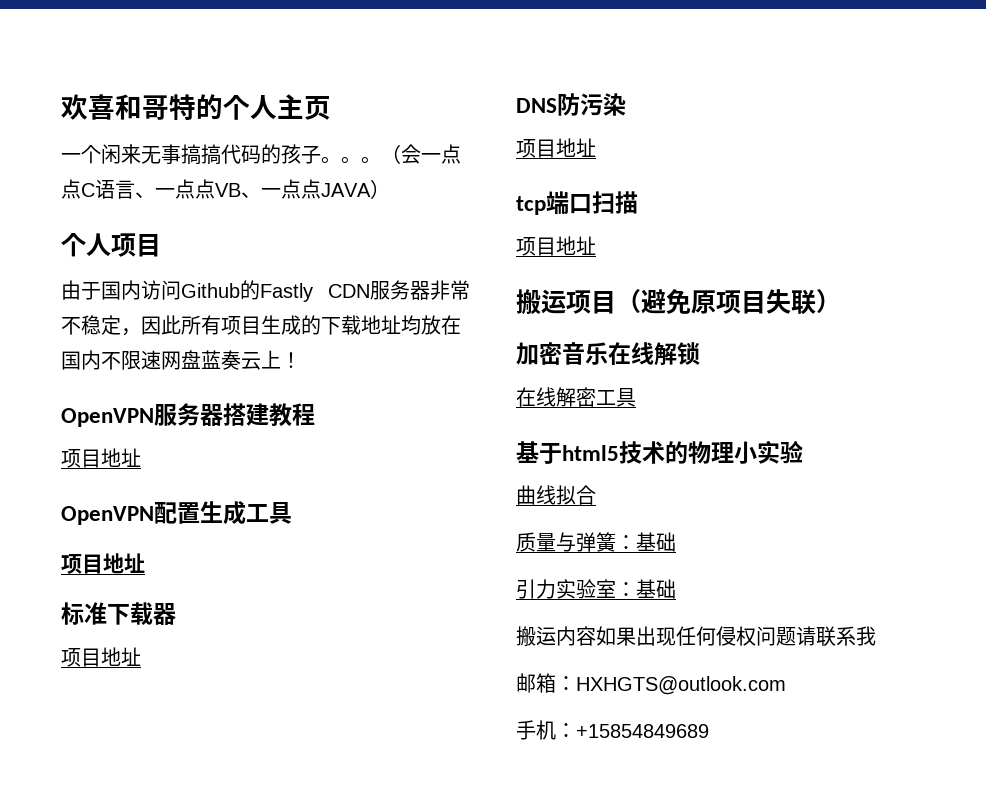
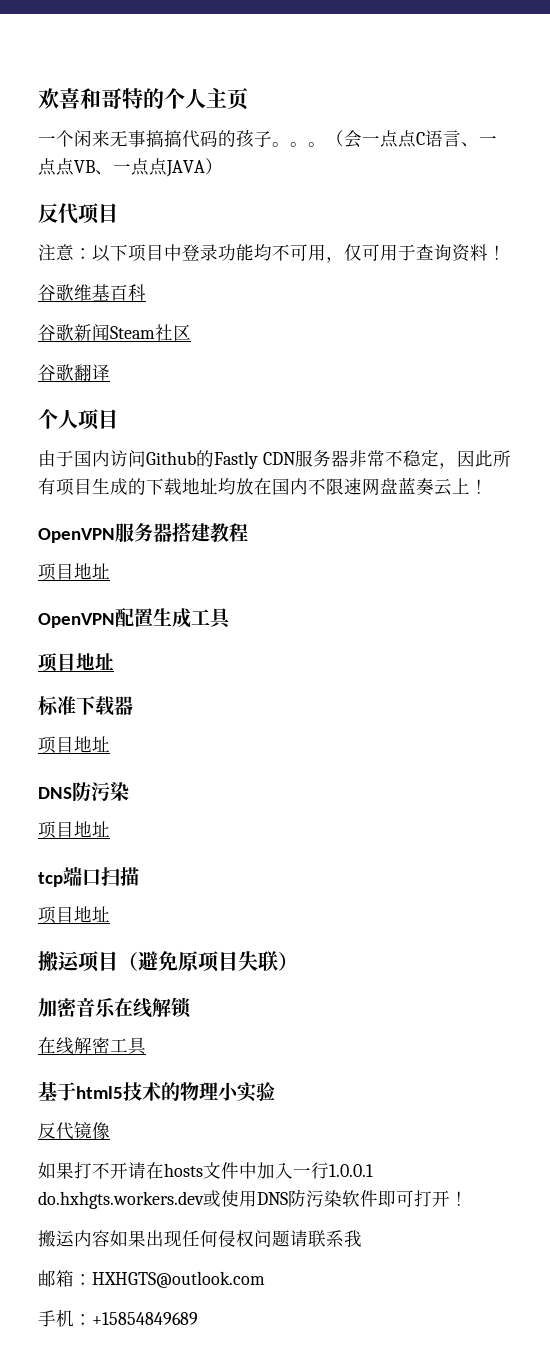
+ 反代项目
+ 注意：以下项目中登录功能均不可用，仅可用于查询资料！
+ 谷歌维基百科
+ 谷歌新闻Steam社区
+ 谷歌翻译
- 曲线拟合
- 质量与弹簧：基础
- 引力实验室：基础
+ 反代镜像
+ 如果打不开请在hosts文件中加入一行1.0.0.1 do.hxhgts.workers.dev或使用DNS防污染软件即可打开！

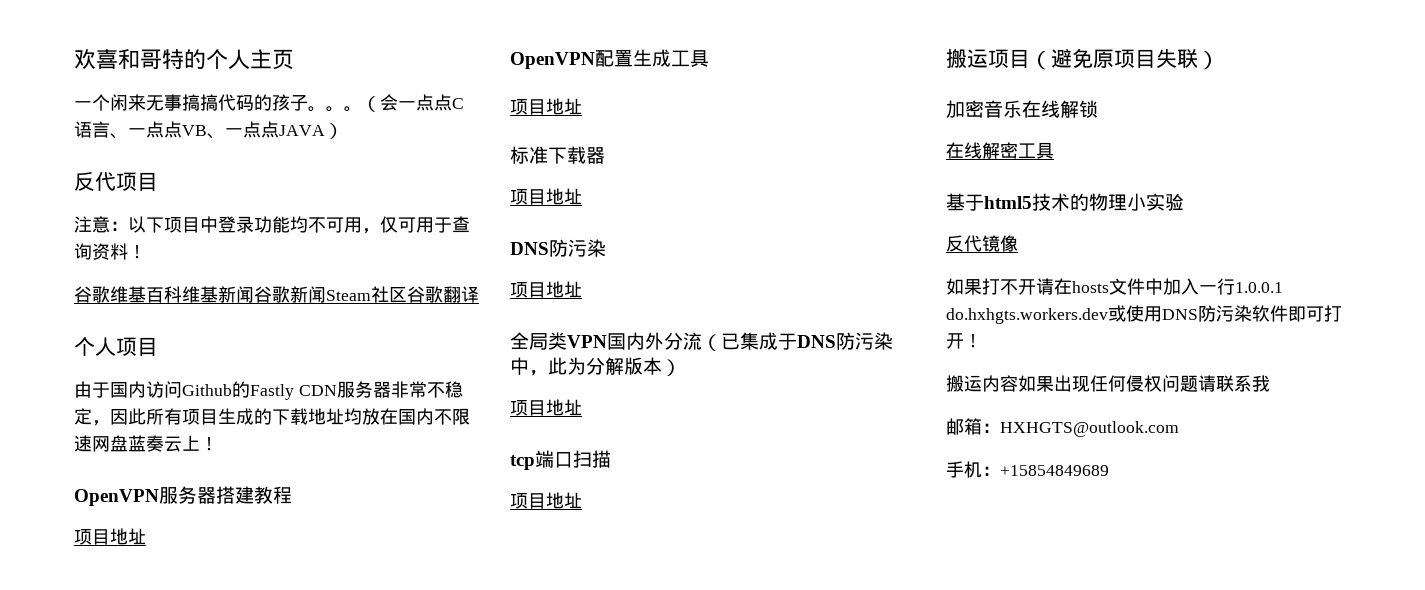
- 谷歌维基百科
- 谷歌新闻Steam社区
- 谷歌翻译
+ 谷歌维基百科维基新闻谷歌新闻Steam社区谷歌翻译
+ 全局类VPN国内外分流（已集成于DNS防污染中，此为分解版本）
+ 项目地址

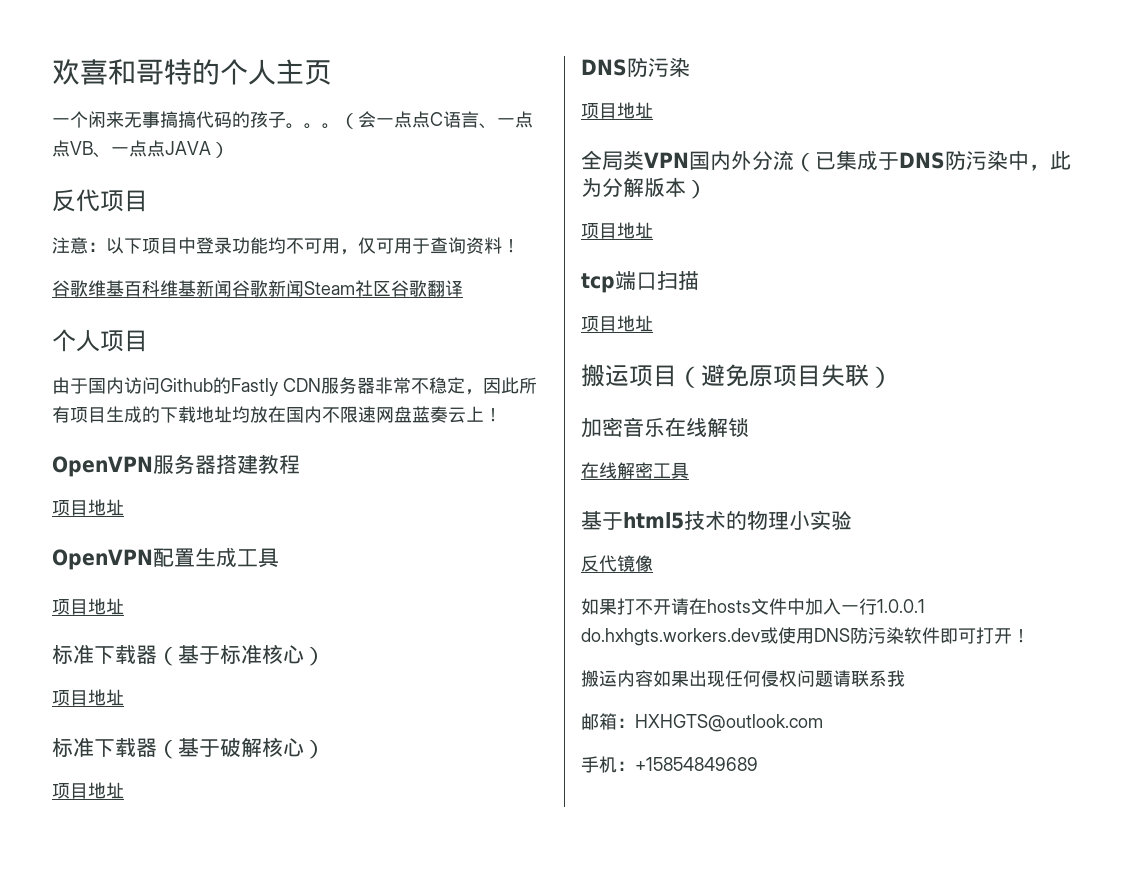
- 标准下载器
+ 标准下载器（基于标准核心）
+ 项目地址
+ 标准下载器（基于破解核心）

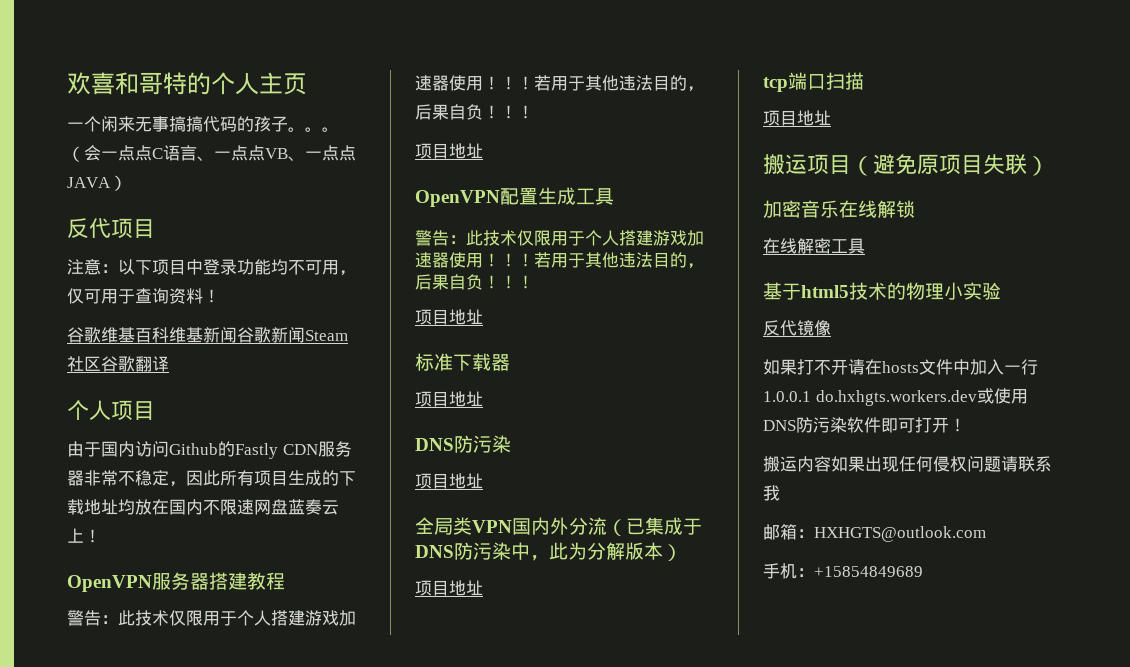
  OpenVPN服务器搭建教程
+ 警告：此技术仅限用于个人搭建游戏加速器使用！！！若用于其他违法目的，后果自负！！！
  OpenVPN配置生成工具
+ 警告：此技术仅限用于个人搭建游戏加速器使用！！！若用于其他违法目的，后果自负！！！
  项目地址
- 标准下载器（基于标准核心）
- 项目地址
- 标准下载器（基于破解核心）
+ 标准下载器

